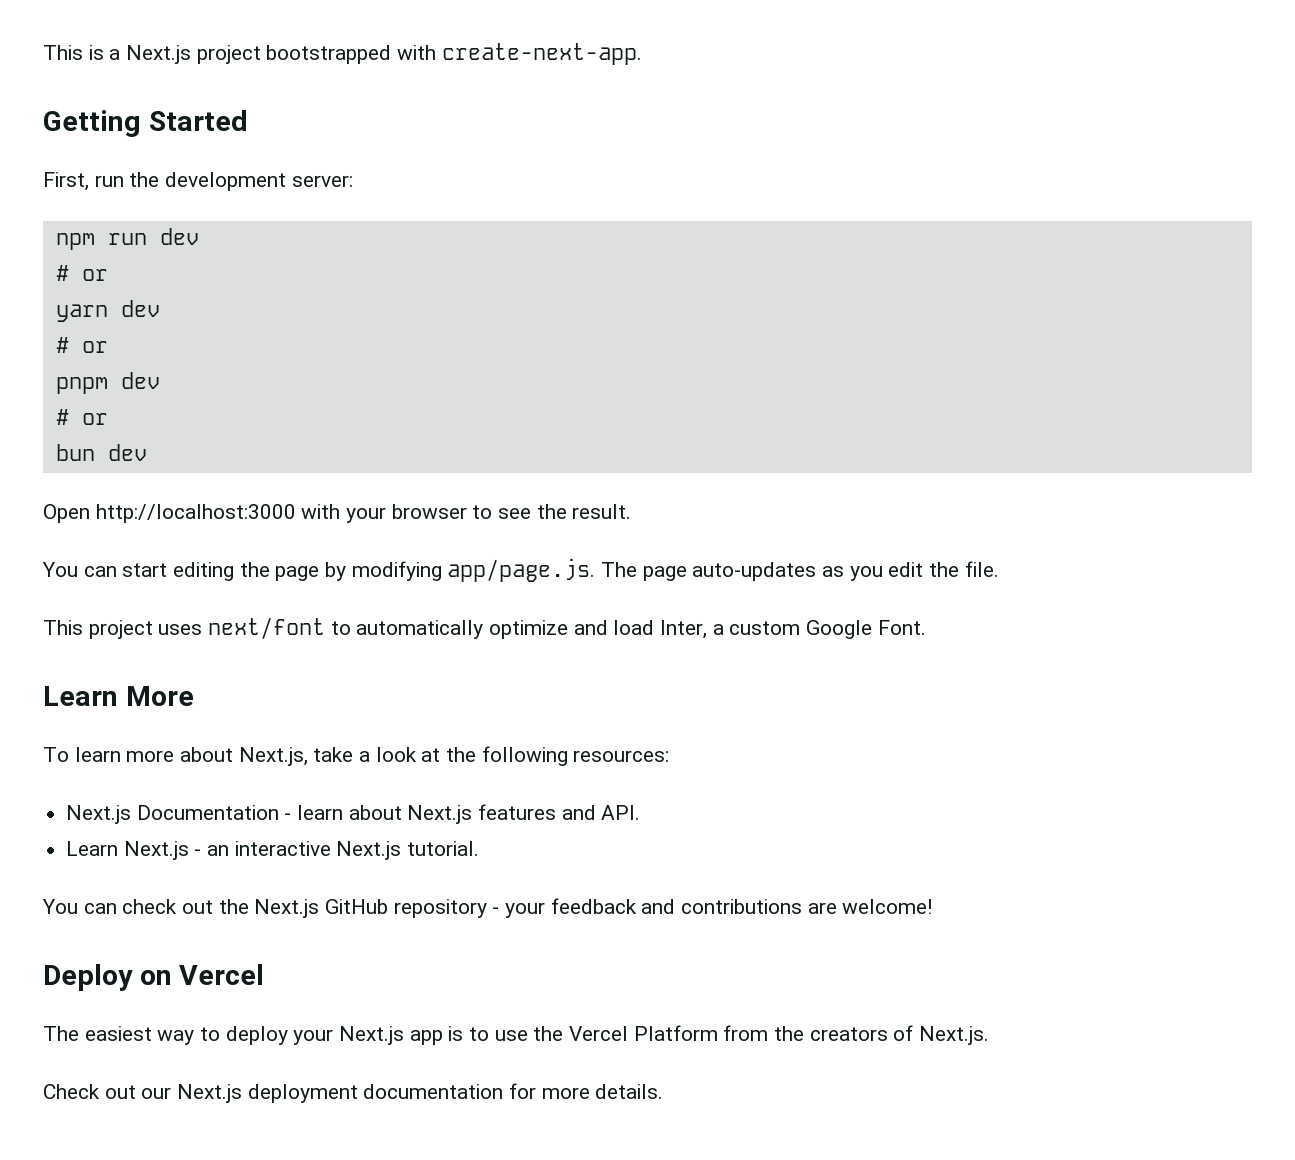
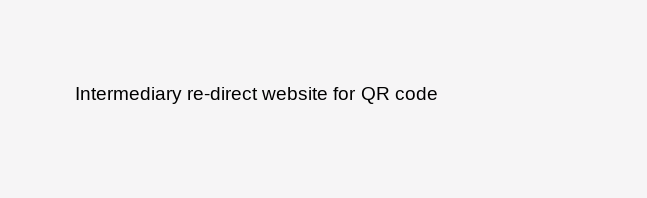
- This is a Next.js project bootstrapped with create-next-app.
- Getting Started
- First, run the development server:
- npm run dev
- # or
- yarn dev
- # or
- pnpm dev
- # or
- bun dev
- Open http://localhost:3000 with your browser to see the result.
- You can start editing the page by modifying app/page.js. The page auto-updates as you edit the file.
- This project uses next/font to automatically optimize and load Inter, a custom Google Font.
- Learn More
- To learn more about Next.js, take a look at the following resources:
- Next.js Documentation - learn about Next.js features and API.
- Learn Next.js - an interactive Next.js tutorial.
- You can check out the Next.js GitHub repository - your feedback and contributions are welcome!
- Deploy on Vercel
- The easiest way to deploy your Next.js app is to use the Vercel Platform from the creators of Next.js.
- Check out our Next.js deployment documentation for more details.
+ Intermediary re-direct website for QR code

